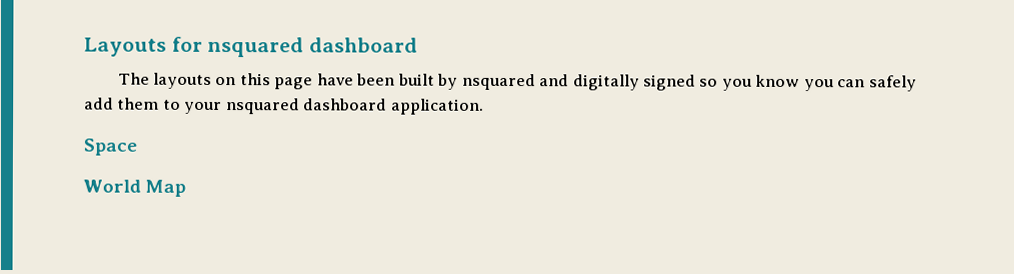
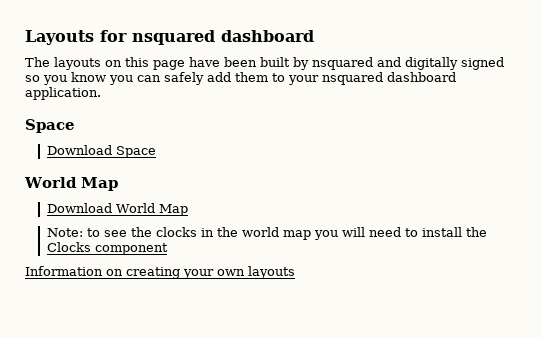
+ Download Space
  World Map
+ Download World Map
+ Note: to see the clocks in the world map you will need to install the Clocks component
+ Information on creating your own layouts

